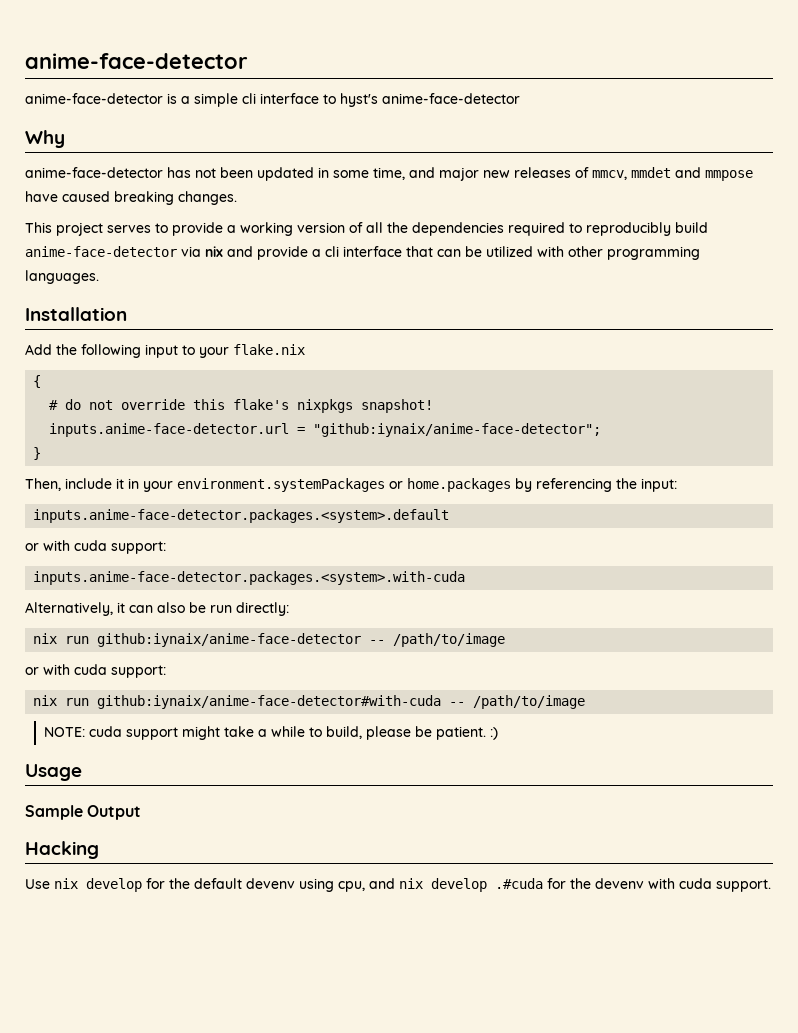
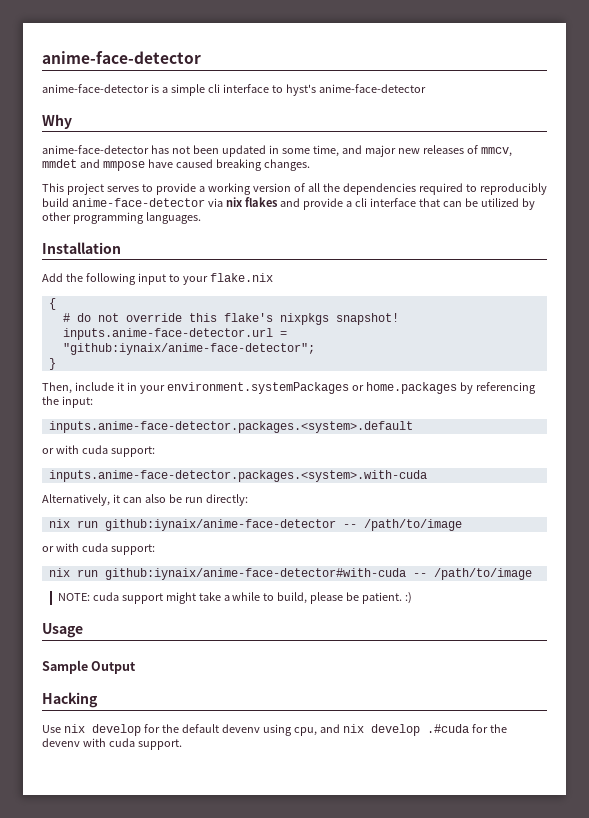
- This project serves to provide a working version of all the dependencies required to reproducibly build anime-face-detector via nix and provide a cli interface that can be utilized with other programming languages.
+ This project serves to provide a working version of all the dependencies required to reproducibly build anime-face-detector via nix flakes and provide a cli interface that can be utilized by other programming languages.

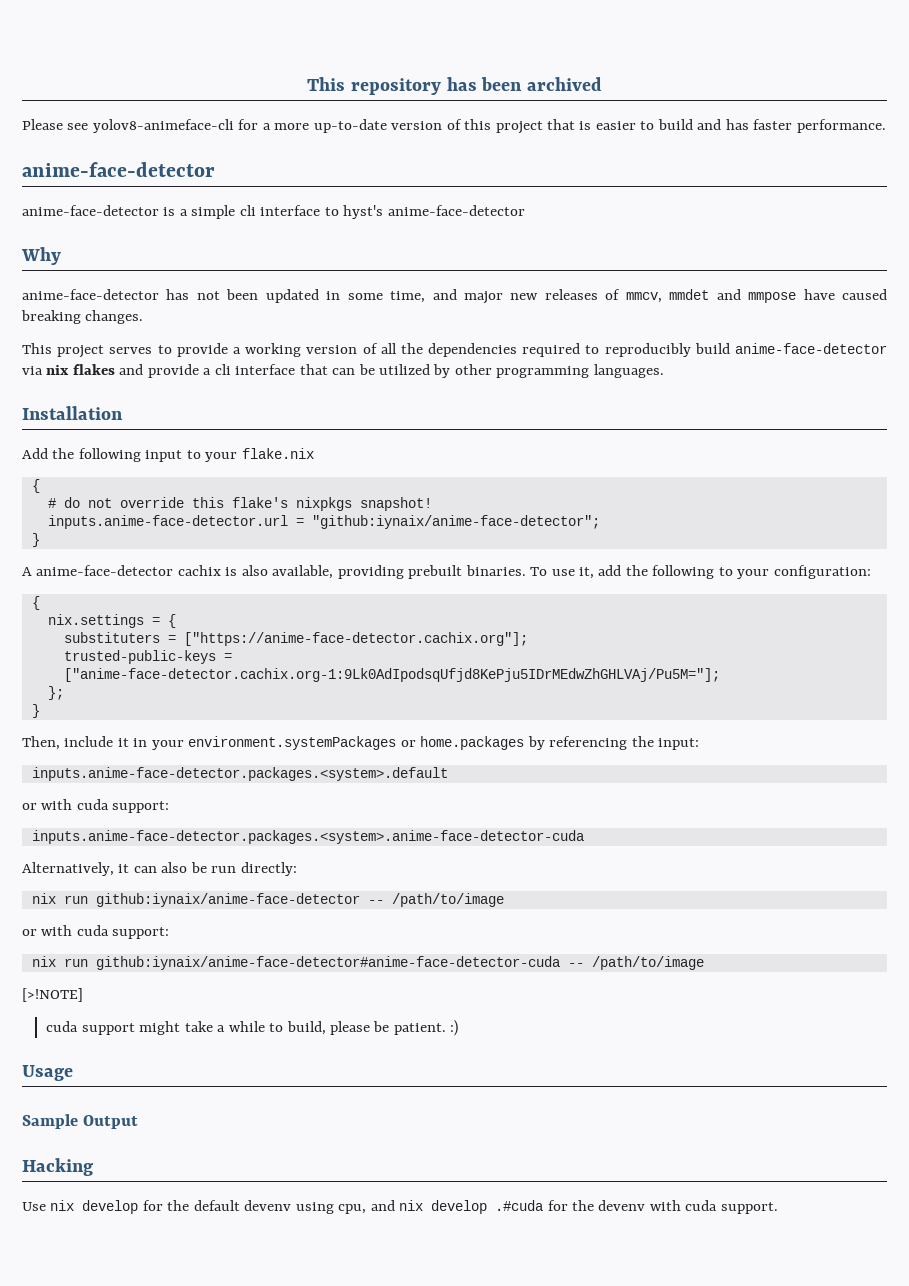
+ This repository has been archived
+ Please see yolov8-animeface-cli for a more up-to-date version of this project that is easier to build and has faster performance.
+ A anime-face-detector cachix is also available, providing prebuilt binaries. To use it, add the following to your configuration:
+ {
+ nix.settings = {
+ substituters = ["https://anime-face-detector.cachix.org"];
+ trusted-public-keys = ["anime-face-detector.cachix.org-1:9Lk0AdIpodsqUfjd8KePju5IDrMEdwZhGHLVAj/Pu5M="];
+ };
+ }
- inputs.anime-face-detector.packages.<system>.with-cuda
+ inputs.anime-face-detector.packages.<system>.anime-face-detector-cuda
- nix run github:iynaix/anime-face-detector#with-cuda -- /path/to/image
- NOTE: cuda support might take a while to build, please be patient. :)
+ nix run github:iynaix/anime-face-detector#anime-face-detector-cuda -- /path/to/image
+ [>!NOTE]
+ cuda support might take a while to build, please be patient. :)

